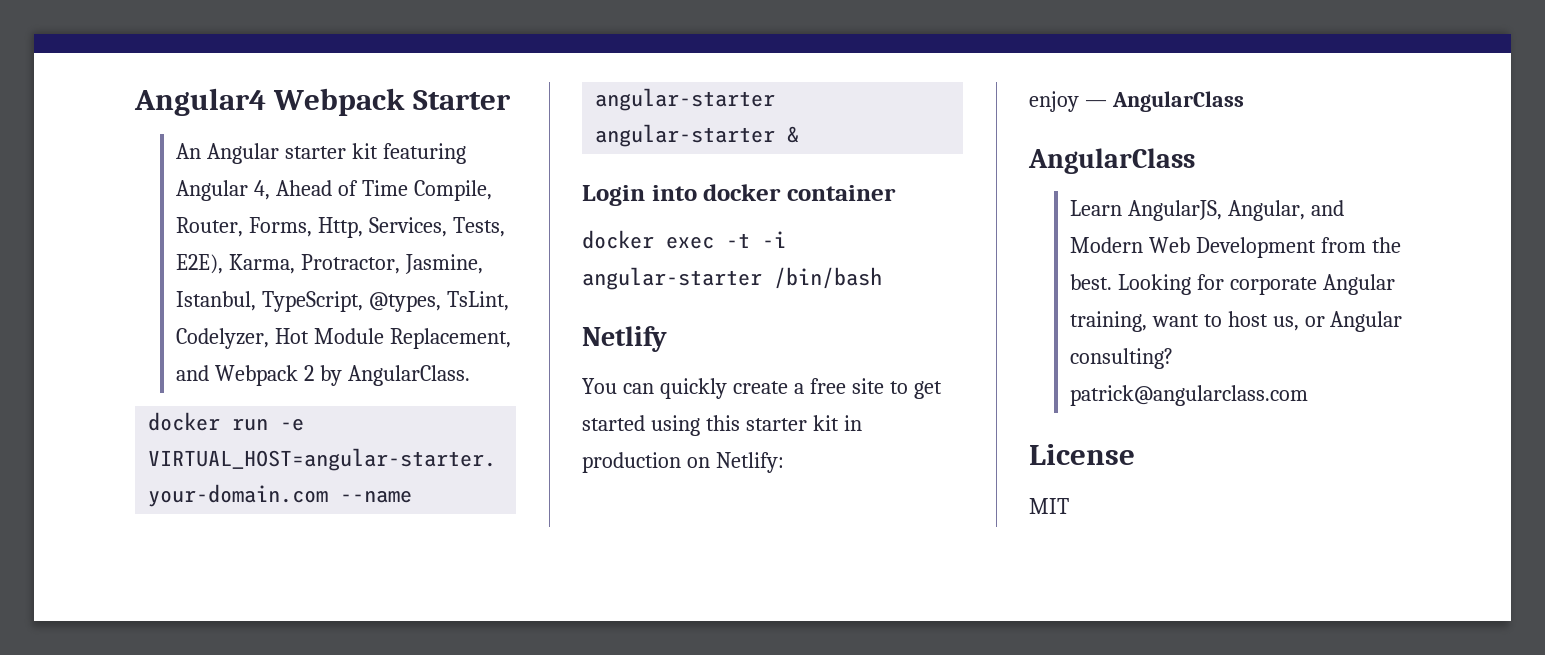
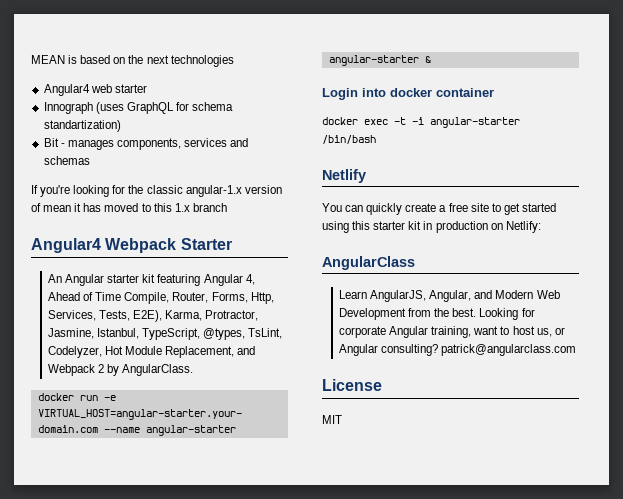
+ MEAN is based on the next technologies
+ Angular4 web starter
+ Innograph (uses GraphQL for schema standartization)
+ Bit - manages components, services and schemas
+ If you're looking for the classic angular-1.x version of mean it has moved to this 1.x branch
- enjoy — AngularClass

